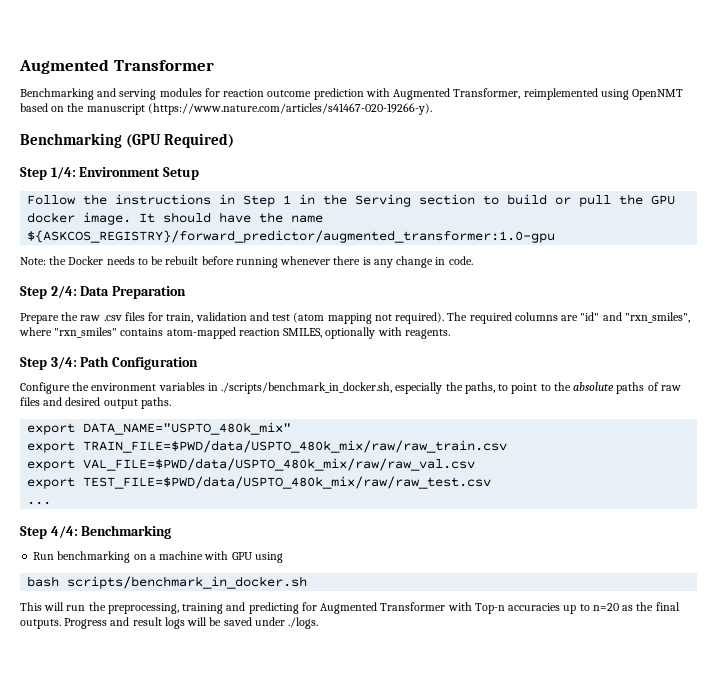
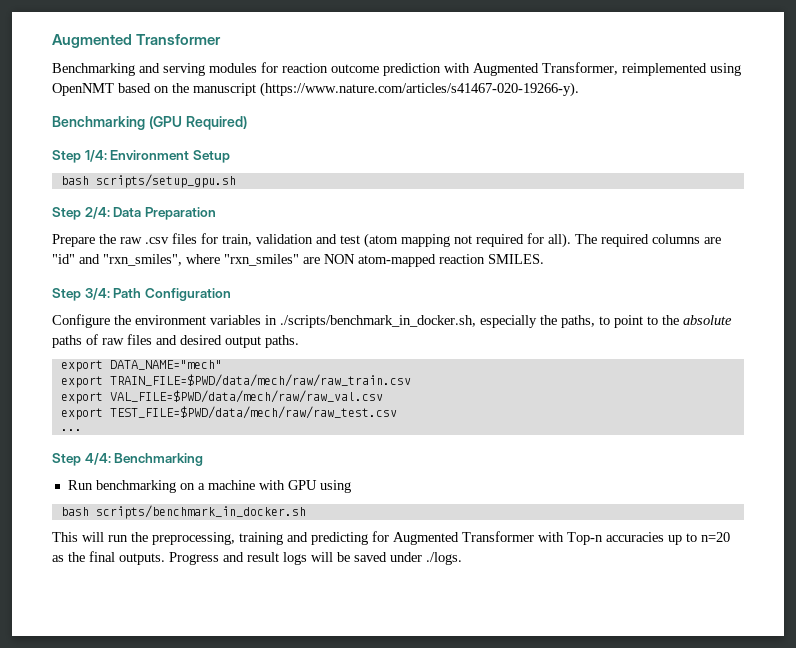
- Follow the instructions in Step 1 in the Serving section to build or pull the GPU docker image. It should have the name ${ASKCOS_REGISTRY}/forward_predictor/augmented_transformer:1.0-gpu
- Note: the Docker needs to be rebuilt before running whenever there is any change in code.
+ bash scripts/setup_gpu.sh
- Prepare the raw .csv files for train, validation and test (atom mapping not required).
+ Prepare the raw .csv files for train, validation and test (atom mapping not required for all).
- The required columns are "id" and "rxn_smiles", where "rxn_smiles" contains atom-mapped reaction SMILES, optionally with reagents.
+ The required columns are "id" and "rxn_smiles", where "rxn_smiles" are NON atom-mapped reaction SMILES.
- export DATA_NAME="USPTO_480k_mix"
- export TRAIN_FILE=$PWD/data/USPTO_480k_mix/raw/raw_train.csv
- export VAL_FILE=$PWD/data/USPTO_480k_mix/raw/raw_val.csv
- export TEST_FILE=$PWD/data/USPTO_480k_mix/raw/raw_test.csv
+ export DATA_NAME="mech"
+ export TRAIN_FILE=$PWD/data/mech/raw/raw_train.csv
+ export VAL_FILE=$PWD/data/mech/raw/raw_val.csv
+ export TEST_FILE=$PWD/data/mech/raw/raw_test.csv

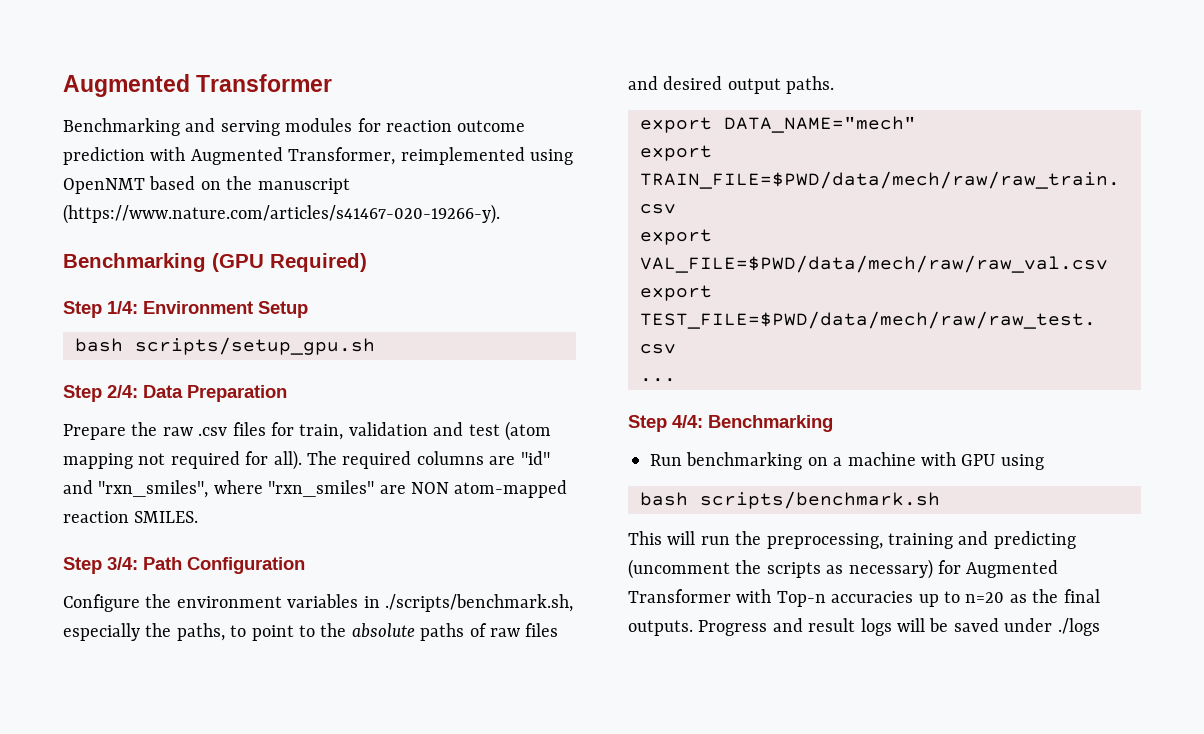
- Configure the environment variables in ./scripts/benchmark_in_docker.sh, especially the paths, to point to the absolute paths of raw files and desired output paths.
+ Configure the environment variables in ./scripts/benchmark.sh, especially the paths, to point to the absolute paths of raw files and desired output paths.
- bash scripts/benchmark_in_docker.sh
+ bash scripts/benchmark.sh
- This will run the preprocessing, training and predicting for Augmented Transformer with Top-n accuracies up to n=20 as the final outputs.
+ This will run the preprocessing, training and predicting (uncomment the scripts as necessary) for Augmented Transformer with Top-n accuracies up to n=20 as the final outputs.
- Progress and result logs will be saved under ./logs.
+ Progress and result logs will be saved under ./logs

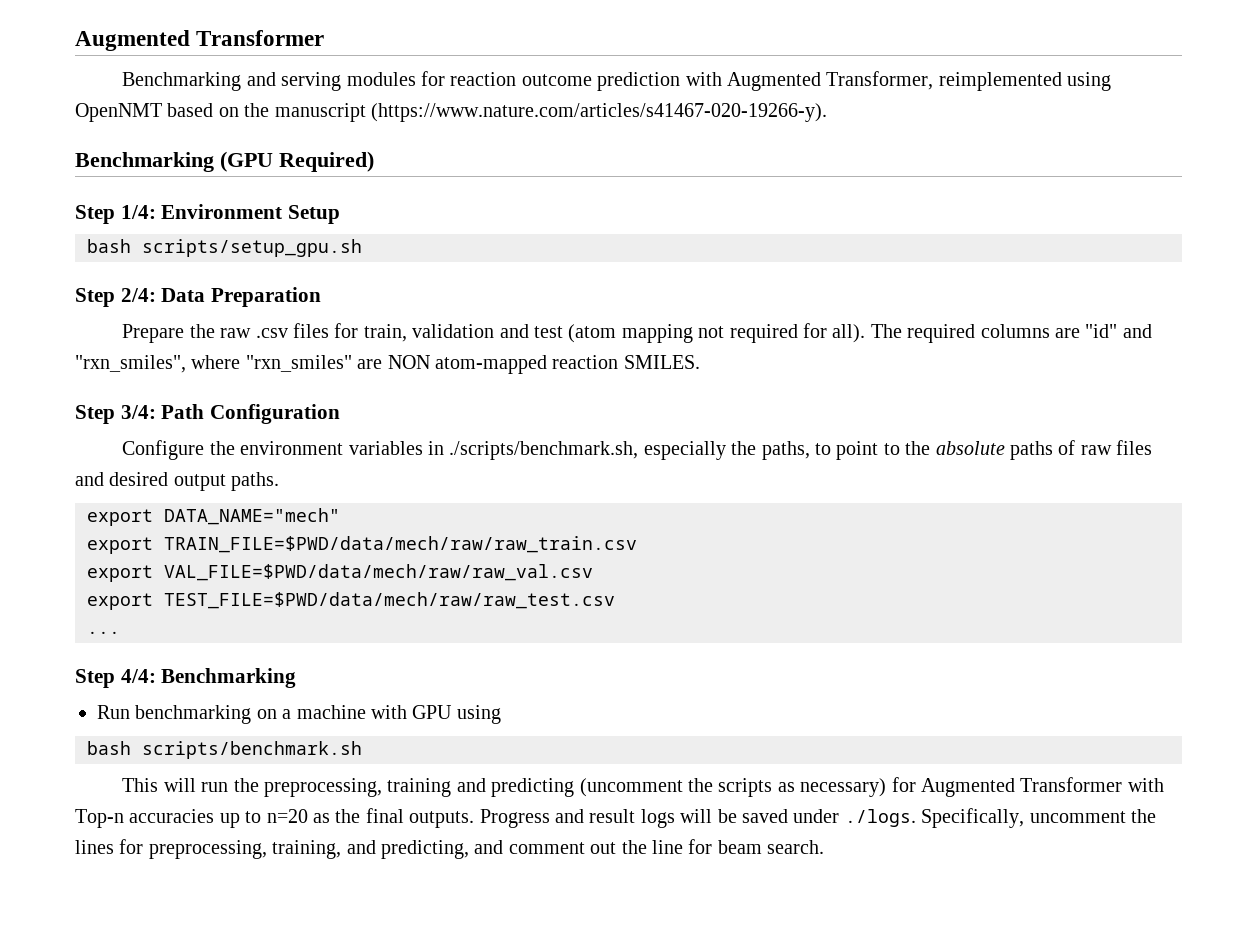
- Progress and result logs will be saved under ./logs
+ Progress and result logs will be saved under ./logs. Specifically, uncomment the lines for preprocessing, training, and predicting, and comment out the line for beam search.

